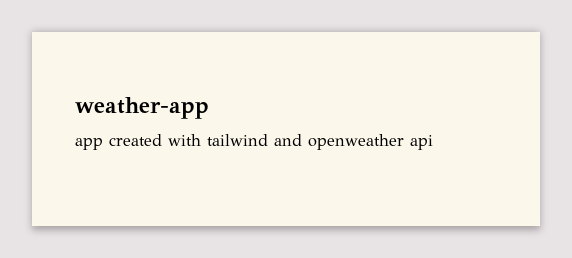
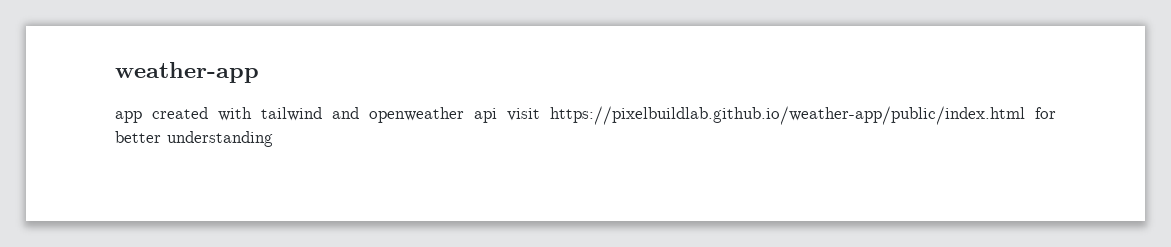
- app created with tailwind and openweather api
+ app created with tailwind and openweather api visit https://pixelbuildlab.github.io/weather-app/public/index.html for better understanding

